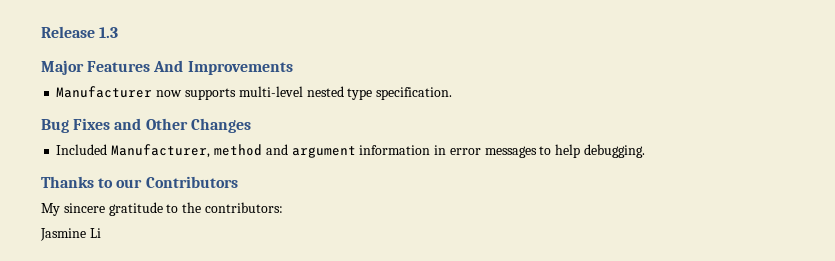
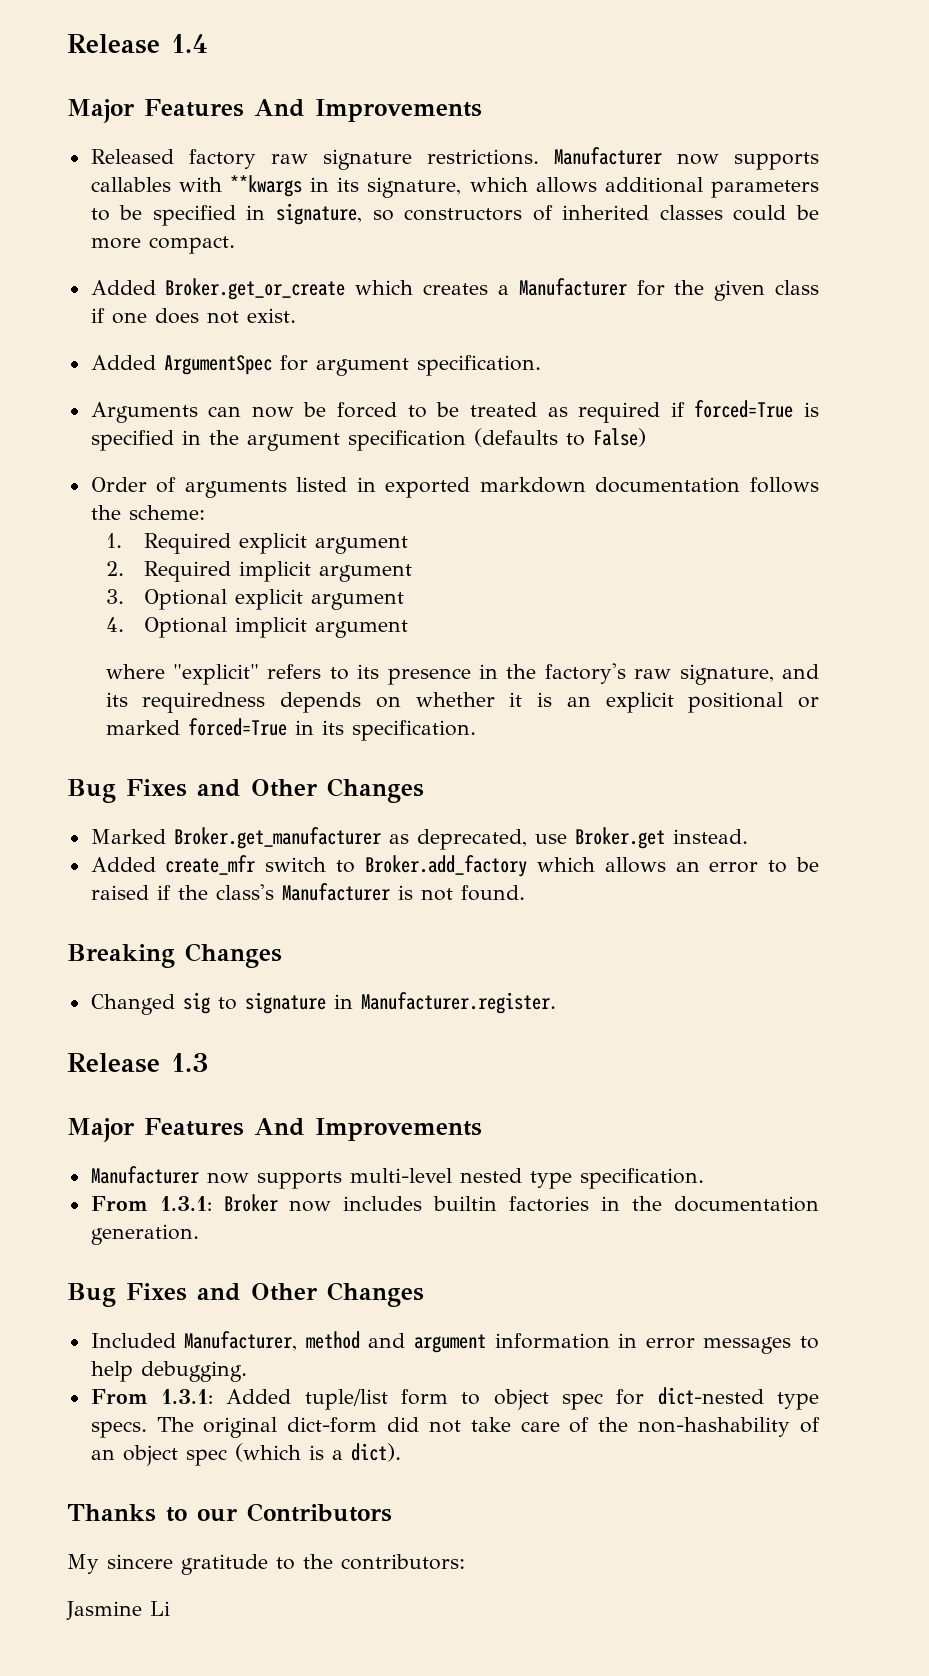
+ Release 1.4
+ Major Features And Improvements
+ Released factory raw signature restrictions. Manufacturer now supports callables with **kwargs in its signature, which allows additional parameters to be specified in signature, so constructors of inherited classes could be more compact.
+ Added Broker.get_or_create which creates a Manufacturer for the given class if one does not exist.
+ Added ArgumentSpec for argument specification.
+ Arguments can now be forced to be treated as required if forced=True is specified in the argument specification (defaults to False)
+ Order of arguments listed in exported markdown documentation follows the scheme:
+ 1. Required explicit argument
+ 2. Required implicit argument
+ 3. Optional explicit argument
+ 4. Optional implicit argument
+ where "explicit" refers to its presence in the factory's raw signature, and its requiredness depends on whether it is an explicit positional or marked forced=True in its specification.
+ Bug Fixes and Other Changes
+ Marked Broker.get_manufacturer as deprecated, use Broker.get instead.
+ Added create_mfr switch to Broker.add_factory which allows an error to be raised if the class's Manufacturer is not found.
+ Breaking Changes
+ Changed sig to signature in Manufacturer.register.
+ From 1.3.1: Broker now includes builtin factories in the documentation generation.
+ From 1.3.1: Added tuple/list form to object spec for dict-nested type specs. The original dict-form did not take care of the non-hashability of an object spec (which is a dict).

